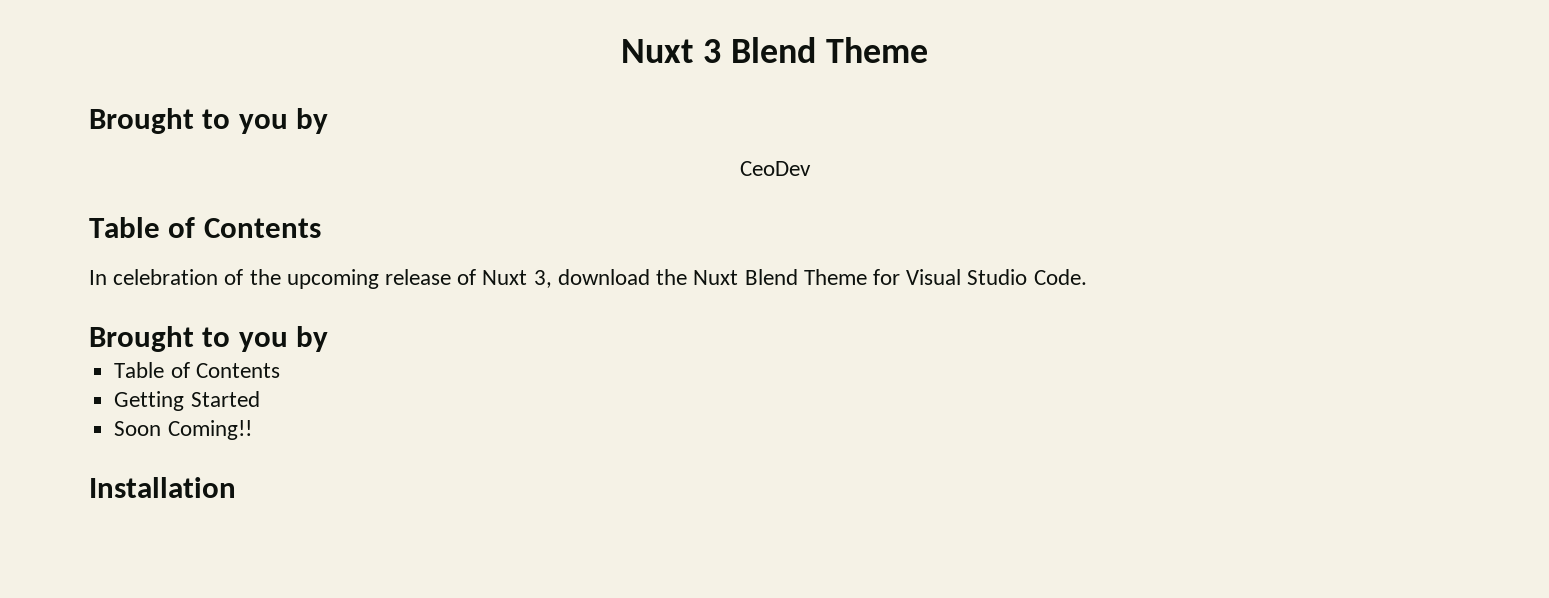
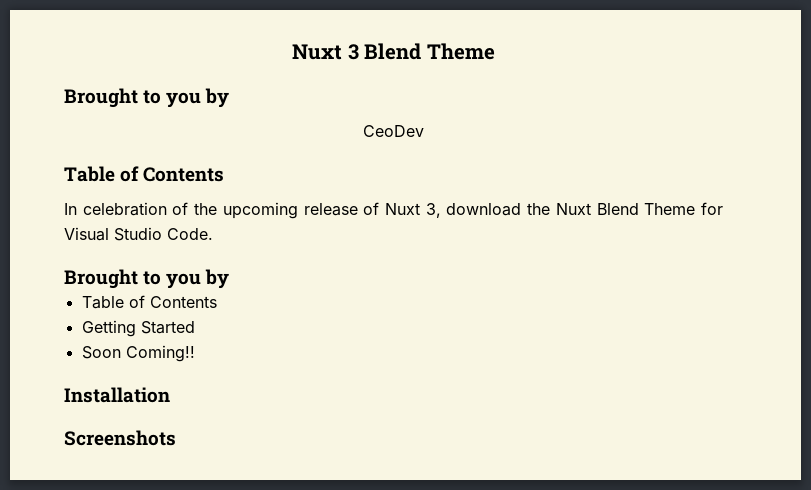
+ Screenshots

